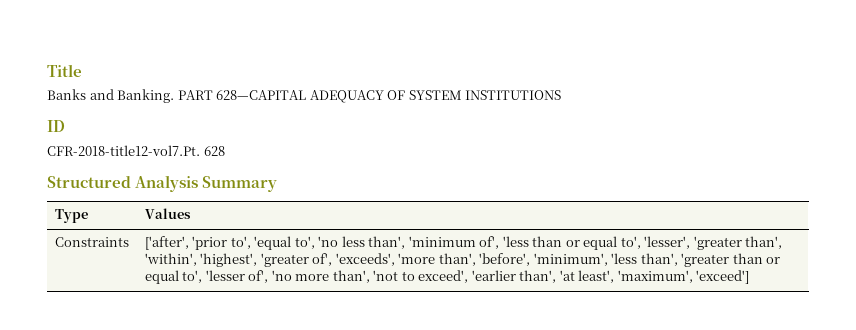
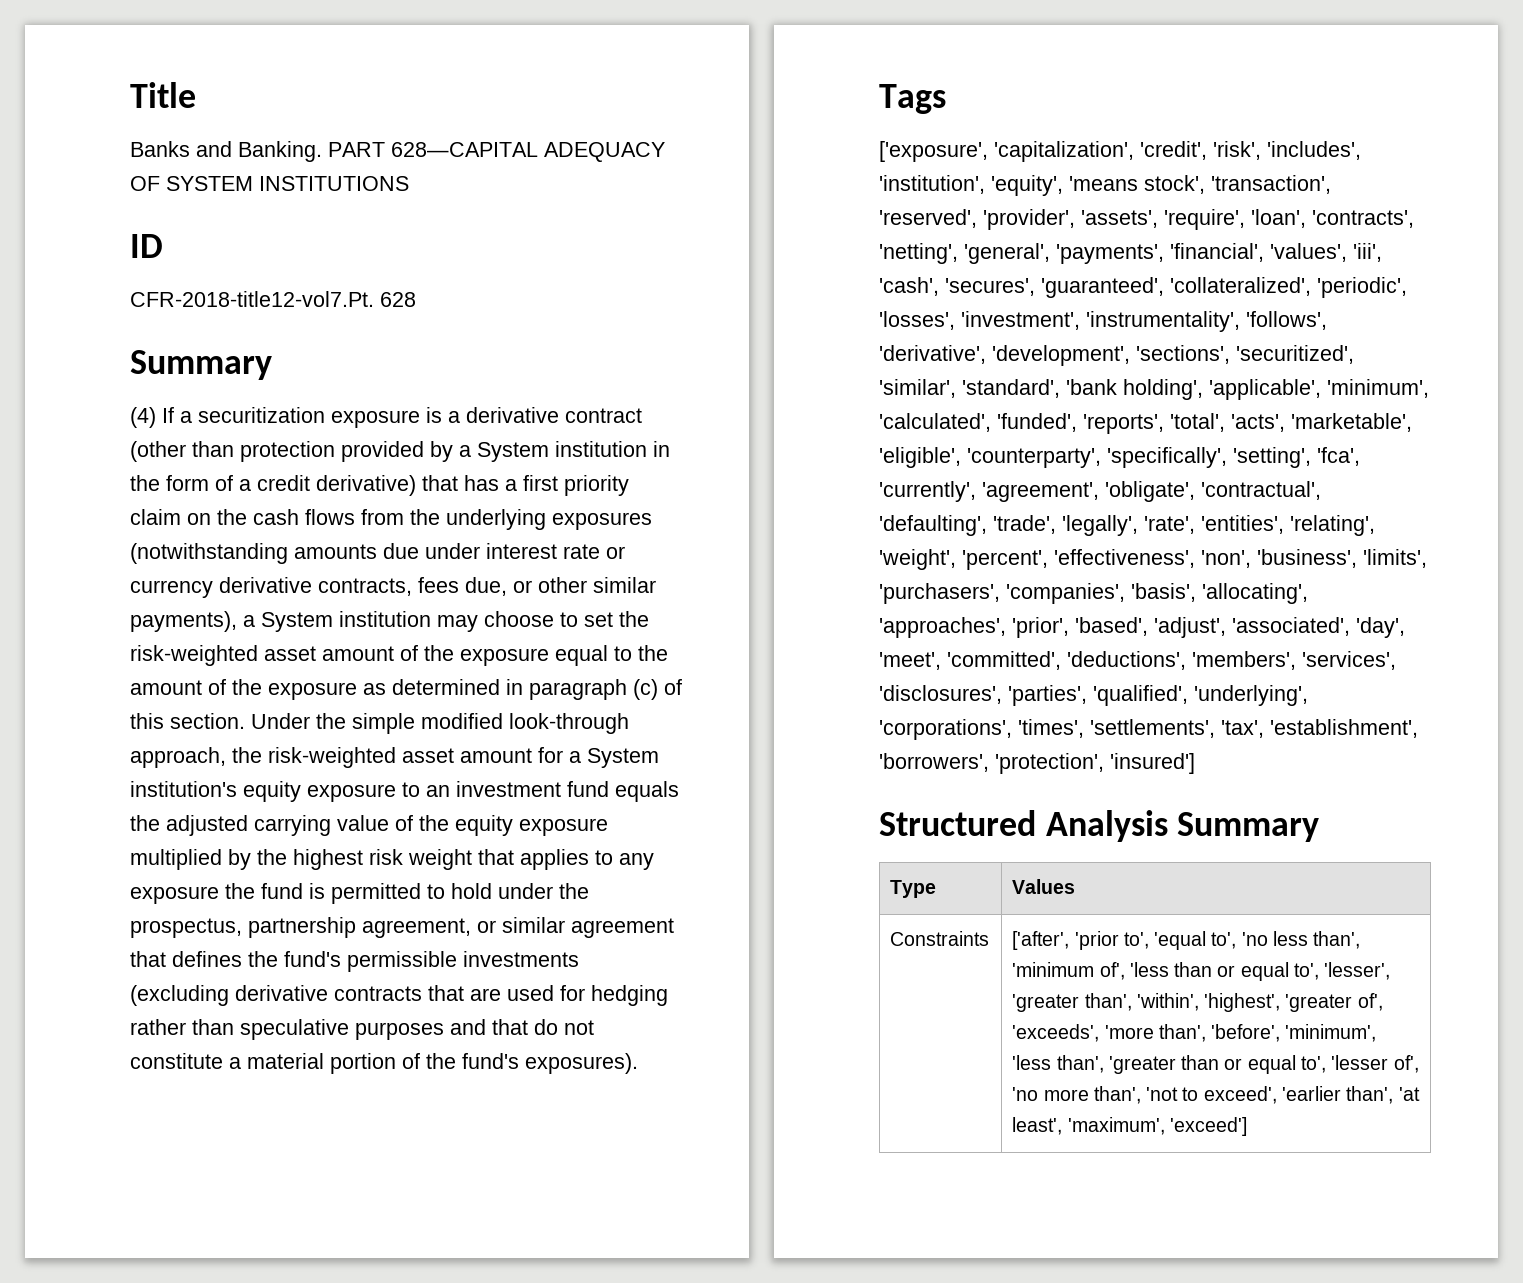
  CFR-2018-title12-vol7.Pt. 628
+ Summary
+ (4) If a securitization exposure is a derivative contract (other than protection provided by a System institution in the form of a credit derivative) that has a first priority claim on the cash flows from the underlying exposures (notwithstanding amounts due under interest rate or currency derivative contracts, fees due, or other similar payments), a System institution may choose to set the risk-weighted asset amount of the exposure equal to the amount of the exposure as determined in paragraph (c) of this section. Under the simple modified look-through approach, the risk-weighted asset amount for a System institution's equity exposure to an investment fund equals the adjusted carrying value of the equity exposure multiplied by the highest risk weight that applies to any exposure the fund is permitted to hold under the prospectus, partnership agreement, or similar agreement that defines the fund's permissible investments (excluding derivative contracts that are used for hedging rather than speculative purposes and that do not constitute a material portion of the fund's exposures).
+ Tags
+ ['exposure', 'capitalization', 'credit', 'risk', 'includes', 'institution', 'equity', 'means stock', 'transaction', 'reserved', 'provider', 'assets', 'require', 'loan', 'contracts', 'netting', 'general', 'payments', 'financial', 'values', 'iii', 'cash', 'secures', 'guaranteed', 'collateralized', 'periodic', 'losses', 'investment', 'instrumentality', 'follows', 'derivative', 'development', 'sections', 'securitized', 'similar', 'standard', 'bank holding', 'applicable', 'minimum', 'calculated', 'funded', 'reports', 'total', 'acts', 'marketable', 'eligible', 'counterparty', 'specifically', 'setting', 'fca', 'currently', 'agreement', 'obligate', 'contractual', 'defaulting', 'trade', 'legally', 'rate', 'entities', 'relating', 'weight', 'percent', 'effectiveness', 'non', 'business', 'limits', 'purchasers', 'companies', 'basis', 'allocating', 'approaches', 'prior', 'based', 'adjust', 'associated', 'day', 'meet', 'committed', 'deductions', 'members', 'services', 'disclosures', 'parties', 'qualified', 'underlying', 'corporations', 'times', 'settlements', 'tax', 'establishment', 'borrowers', 'protection', 'insured']

